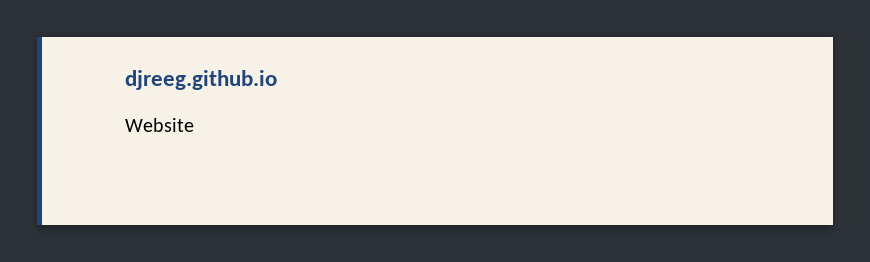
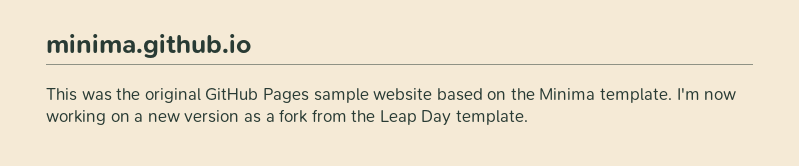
- djreeg.github.io
- Website
+ minima.github.io
+ This was the original GitHub Pages sample website based on the Minima template. I'm now working on a new version as a fork from the Leap Day template.

